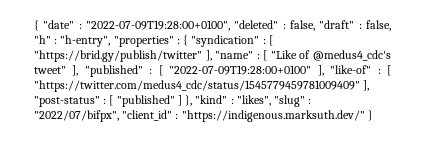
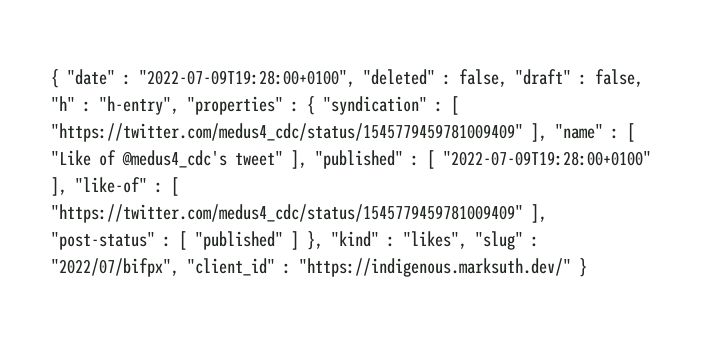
- { "date" : "2022-07-09T19:28:00+0100", "deleted" : false, "draft" : false, "h" : "h-entry", "properties" : { "syndication" : [ "https://brid.gy/publish/twitter" ], "name" : [ "Like of @medus4_cdc's tweet" ], "published" : [ "2022-07-09T19:28:00+0100" ], "like-of" : [ "https://twitter.com/medus4_cdc/status/1545779459781009409" ], "post-status" : [ "published" ] }, "kind" : "likes", "slug" : "2022/07/bifpx", "client_id" : "https://indigenous.marksuth.dev/" }
+ { "date" : "2022-07-09T19:28:00+0100", "deleted" : false, "draft" : false, "h" : "h-entry", "properties" : { "syndication" : [ "https://twitter.com/medus4_cdc/status/1545779459781009409" ], "name" : [ "Like of @medus4_cdc's tweet" ], "published" : [ "2022-07-09T19:28:00+0100" ], "like-of" : [ "https://twitter.com/medus4_cdc/status/1545779459781009409" ], "post-status" : [ "published" ] }, "kind" : "likes", "slug" : "2022/07/bifpx", "client_id" : "https://indigenous.marksuth.dev/" }

